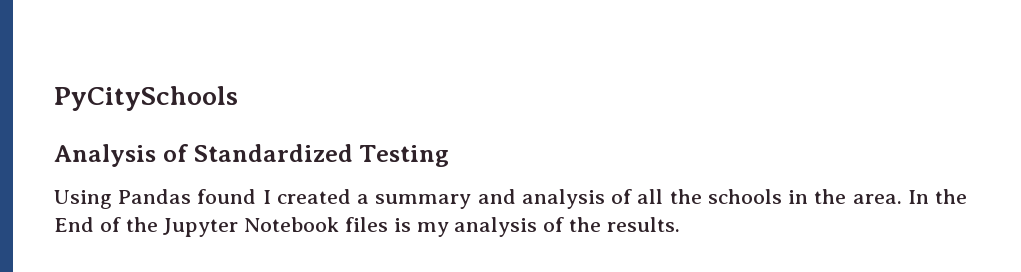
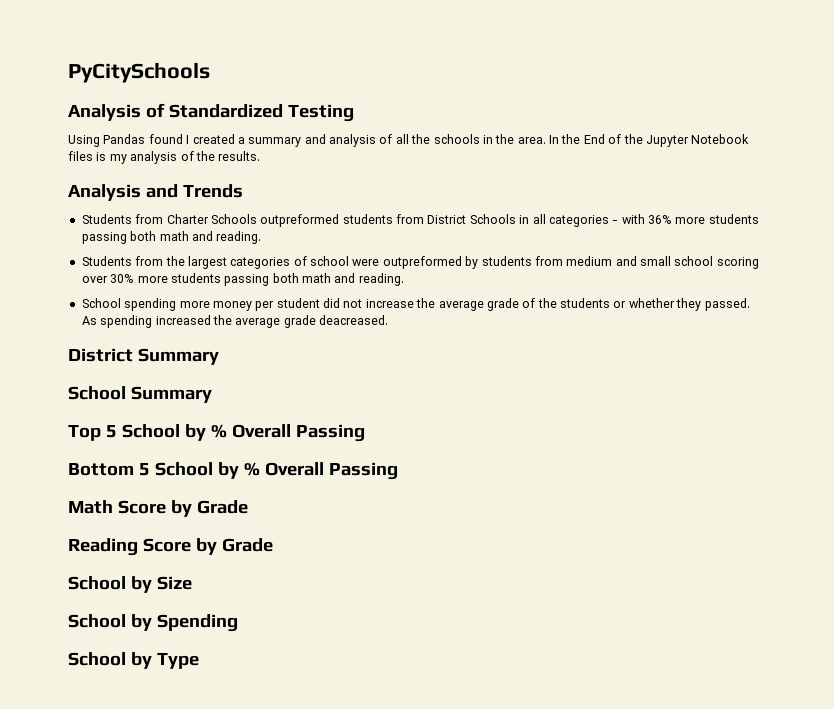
+ Analysis and Trends
+ Students from Charter Schools outpreformed students from District Schools in all categories - with 36% more students passing both math and reading.
+ Students from the largest categories of school were outpreformed by students from medium and small school scoring over 30% more students passing both math and reading.
+ School spending more money per student did not increase the average grade of the students or whether they passed. As spending increased the average grade deacreased.
+ District Summary
+ School Summary
+ Top 5 School by % Overall Passing
+ Bottom 5 School by % Overall Passing
+ Math Score by Grade
+ Reading Score by Grade
+ School by Size
+ School by Spending
+ School by Type

